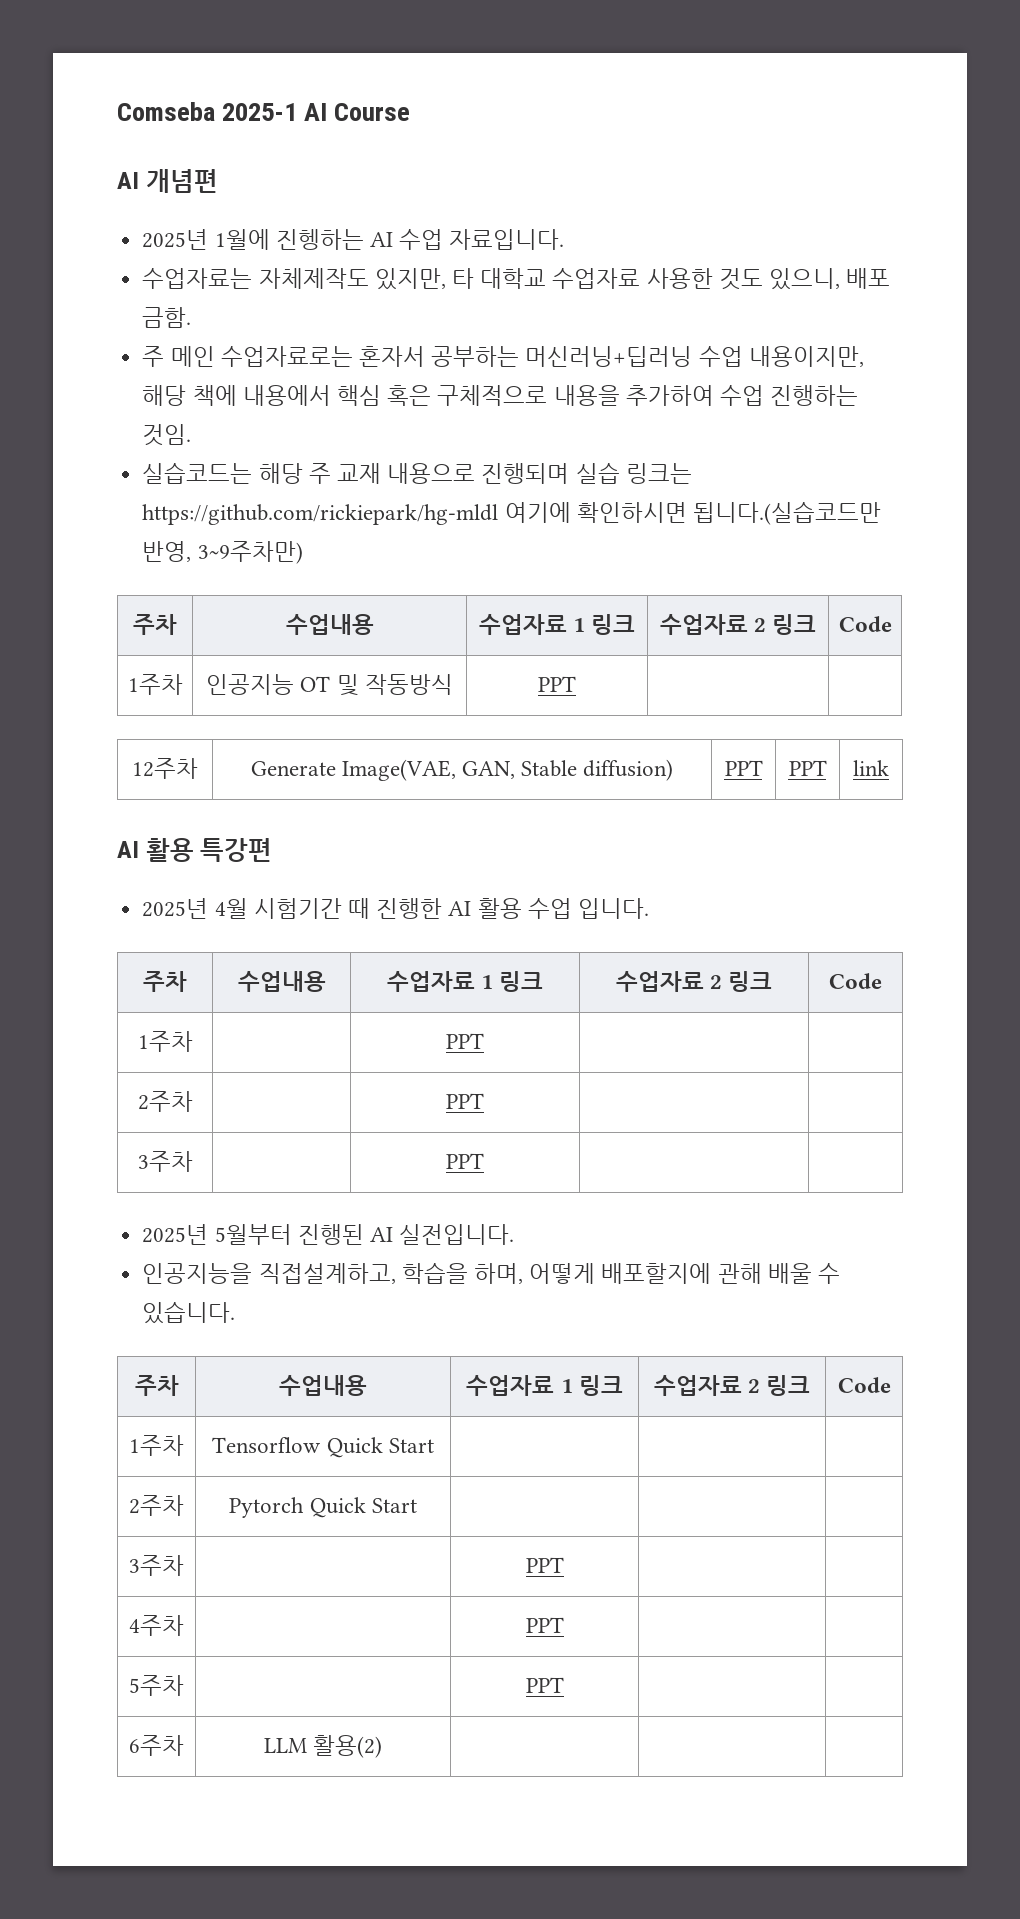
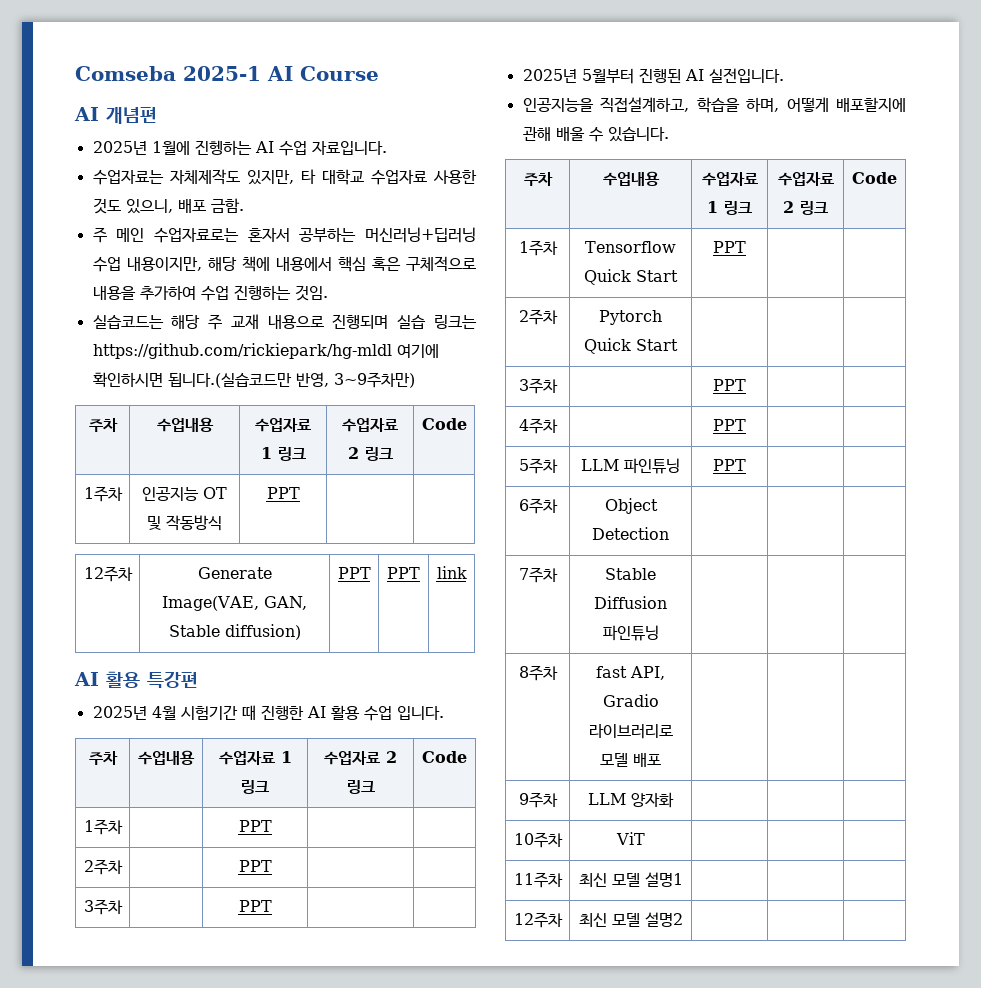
- 1주차 | Tensorflow Quick Start | | |
+ 1주차 | Tensorflow Quick Start | PPT | |
- 5주차 | | PPT | |
+ 5주차 | LLM 파인튜닝 | PPT | |
- 6주차 | LLM 활용(2) | | |
+ 6주차 | Object Detection | | |
+ 7주차 | Stable Diffusion 파인튜닝 | | |
+ 8주차 | fast API, Gradio 라이브러리로 모델 배포 | | |
+ 9주차 | LLM 양자화 | | |
+ 10주차 | ViT | | |
+ 11주차 | 최신 모델 설명1 | | |
+ 12주차 | 최신 모델 설명2 | | |

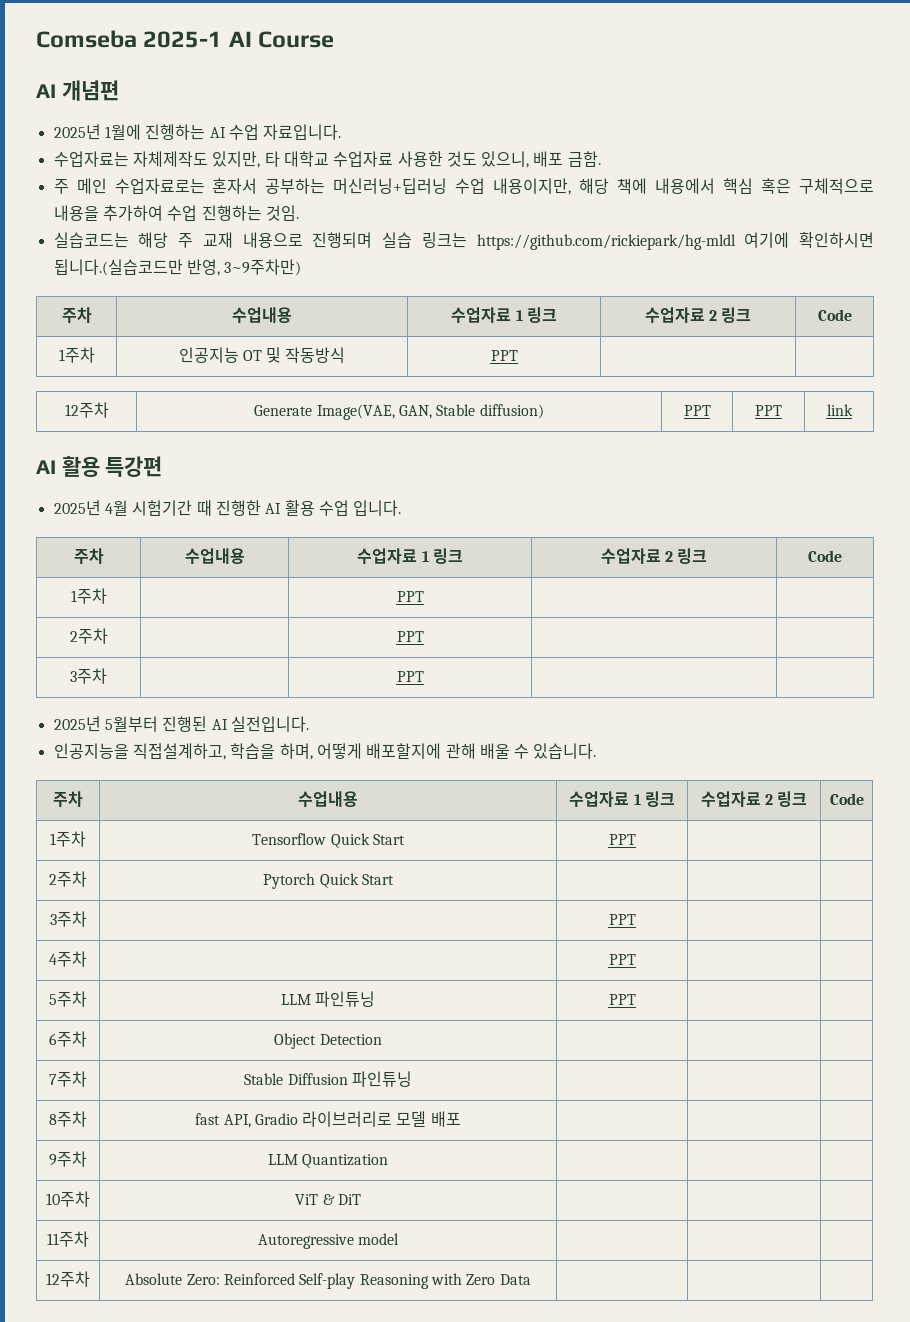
- 9주차 | LLM 양자화 | | |
+ 9주차 | LLM Quantization | | |
- 10주차 | ViT | | |
+ 10주차 | ViT & DiT | | |
- 11주차 | 최신 모델 설명1 | | |
- 12주차 | 최신 모델 설명2 | | |
+ 11주차 | Autoregressive model | | |
+ 12주차 | Absolute Zero: Reinforced Self-play Reasoning with Zero Data | | |

